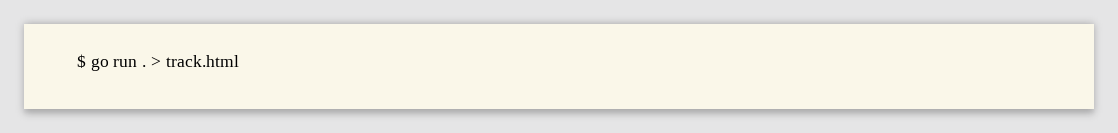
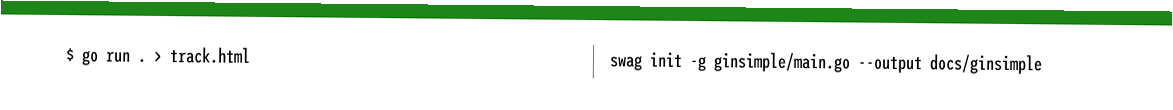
+ swag init -g ginsimple/main.go --output docs/ginsimple

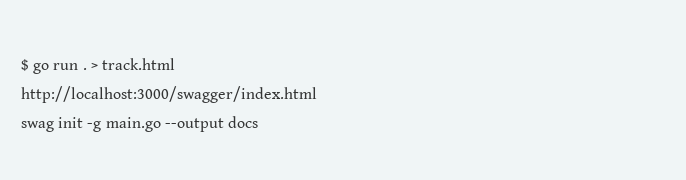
+ http://localhost:3000/swagger/index.html
- swag init -g ginsimple/main.go --output docs/ginsimple
+ swag init -g main.go --output docs

